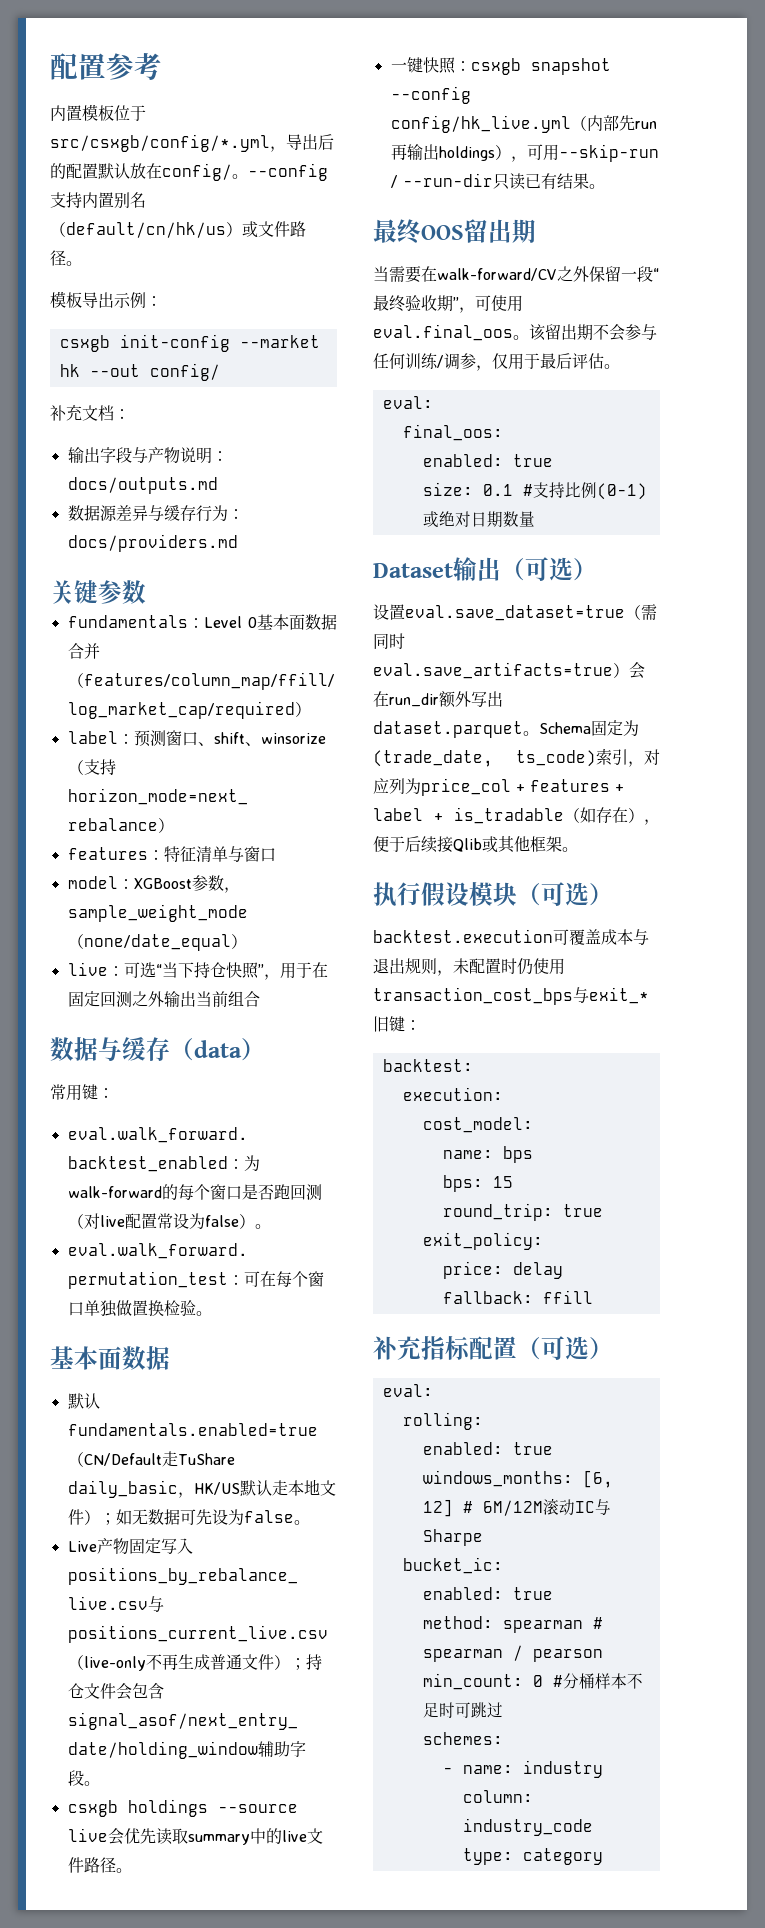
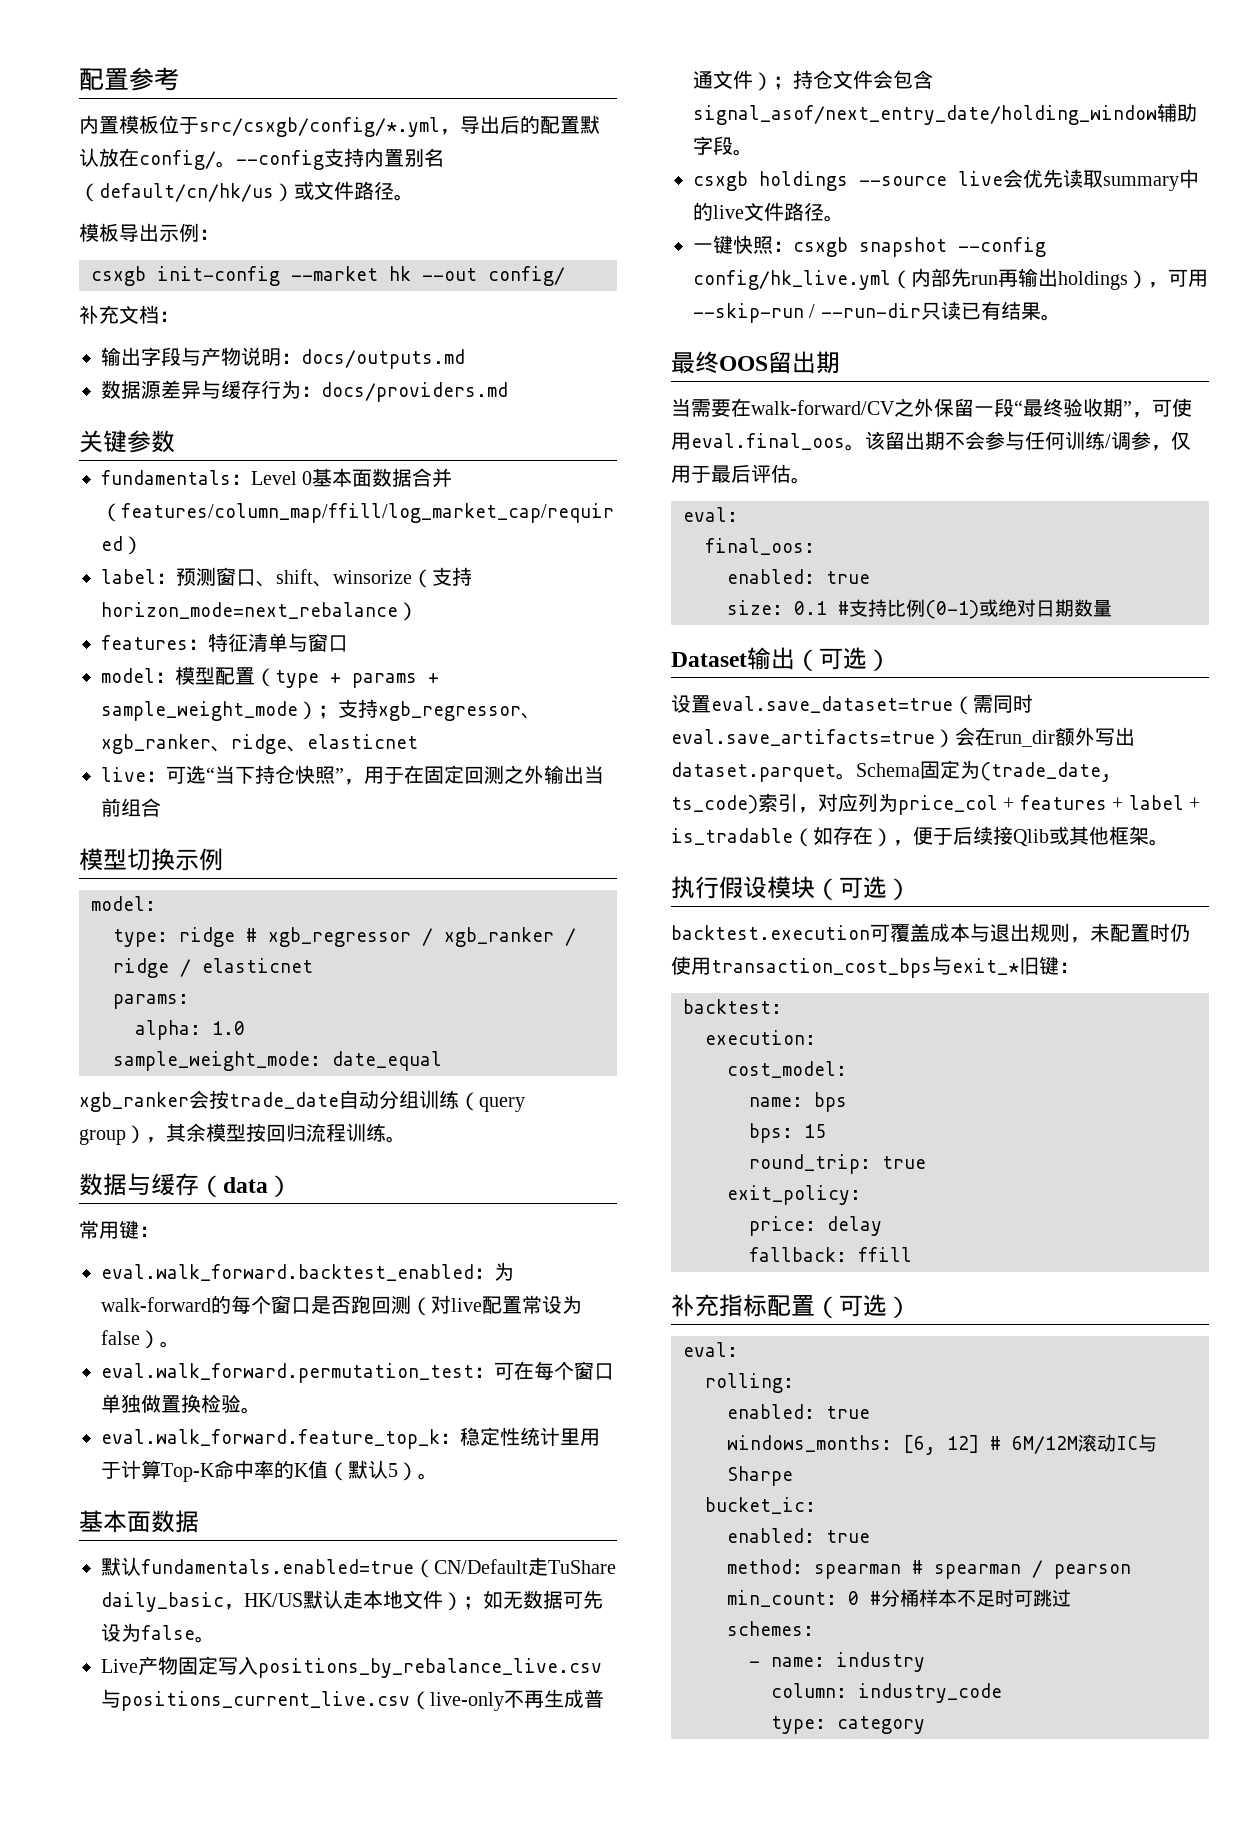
- model：XGBoost参数，sample_weight_mode（none/date_equal）
+ model：模型配置（type + params + sample_weight_mode）；支持xgb_regressor、xgb_ranker、ridge、elasticnet
+ 模型切换示例
+ model:
+ type: ridge # xgb_regressor / xgb_ranker / ridge / elasticnet
+ params:
+ alpha: 1.0
+ sample_weight_mode: date_equal
+ xgb_ranker会按trade_date自动分组训练（query group），其余模型按回归流程训练。
+ eval.walk_forward.feature_top_k：稳定性统计里用于计算Top-K命中率的K值（默认5）。

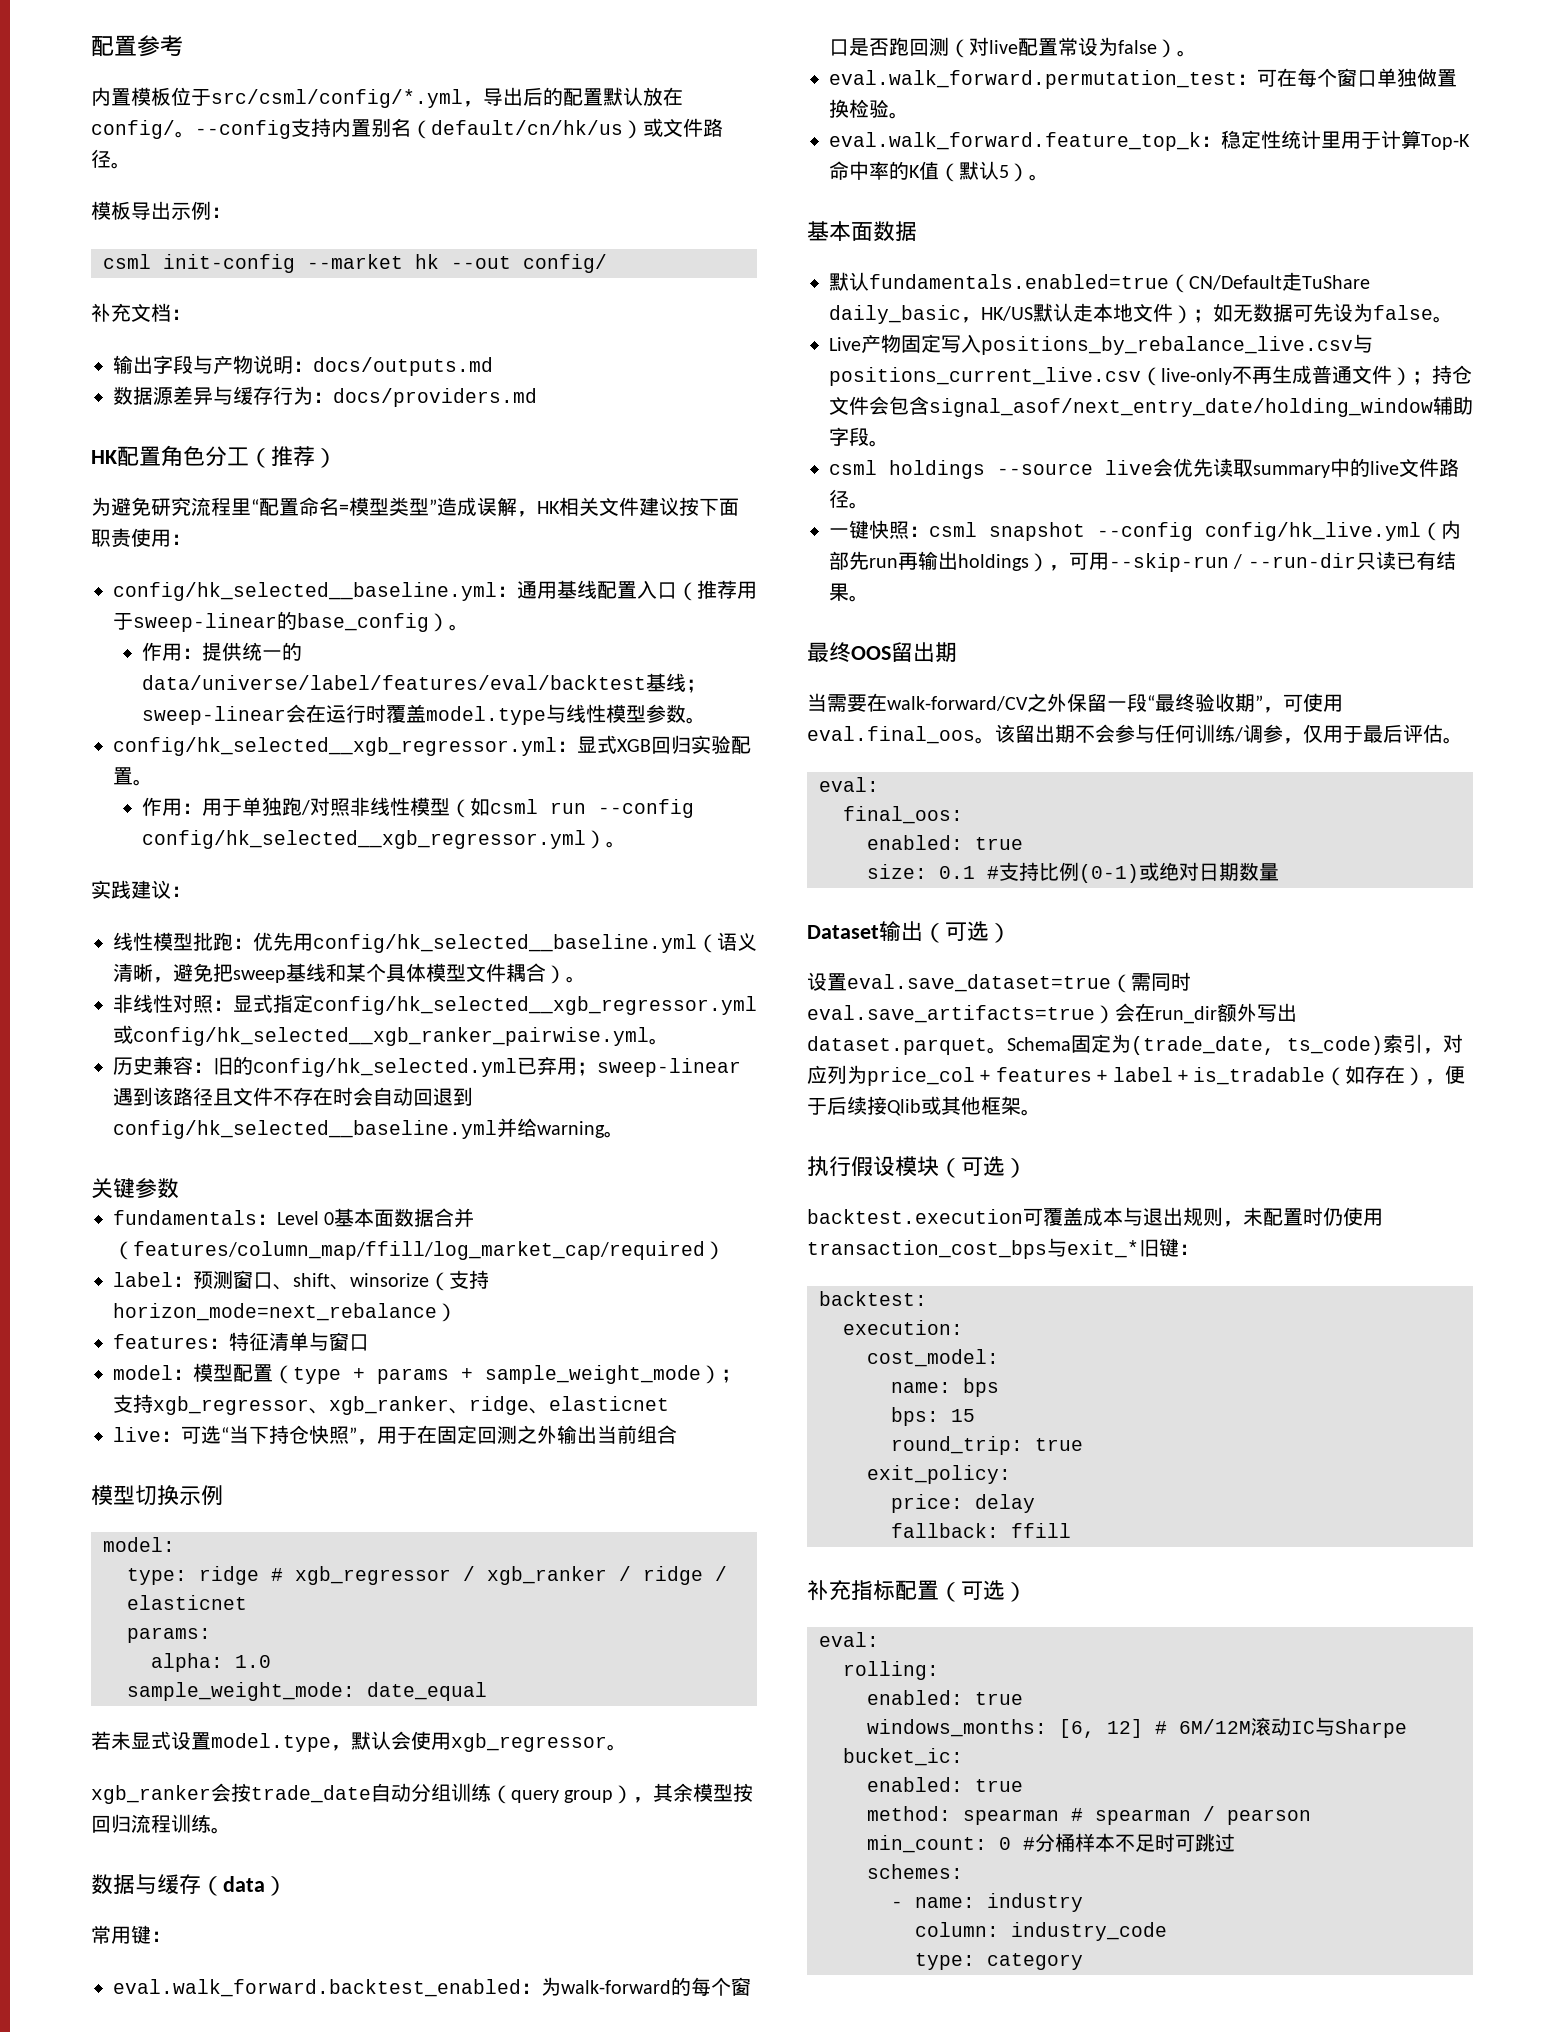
- 内置模板位于src/csxgb/config/*.yml，导出后的配置默认放在config/。
+ 内置模板位于src/csml/config/*.yml，导出后的配置默认放在config/。
- csxgb init-config --market hk --out config/
+ csml init-config --market hk --out config/
+ HK配置角色分工（推荐）
+ 为避免研究流程里“配置命名=模型类型”造成误解，HK相关文件建议按下面职责使用：
+ config/hk_selected__baseline.yml：通用基线配置入口（推荐用于sweep-linear的base_config）。
+ 作用：提供统一的data/universe/label/features/eval/backtest基线；sweep-linear会在运行时覆盖model.type与线性模型参数。
+ config/hk_selected__xgb_regressor.yml：显式XGB回归实验配置。
+ 作用：用于单独跑/对照非线性模型（如csml run --config config/hk_selected__xgb_regressor.yml）。
+ 实践建议：
+ 线性模型批跑：优先用config/hk_selected__baseline.yml（语义清晰，避免把sweep基线和某个具体模型文件耦合）。
+ 非线性对照：显式指定config/hk_selected__xgb_regressor.yml或config/hk_selected__xgb_ranker_pairwise.yml。
+ 历史兼容：旧的config/hk_selected.yml已弃用；sweep-linear遇到该路径且文件不存在时会自动回退到config/hk_selected__baseline.yml并给warning。
+ 若未显式设置model.type，默认会使用xgb_regressor。
- csxgb holdings --source live会优先读取summary中的live文件路径。
+ csml holdings --source live会优先读取summary中的live文件路径。
- 一键快照：csxgb snapshot --config config/hk_live.yml（内部先run再输出holdings），可用--skip-run / --run-dir只读已有结果。
+ 一键快照：csml snapshot --config config/hk_live.yml（内部先run再输出holdings），可用--skip-run / --run-dir只读已有结果。

